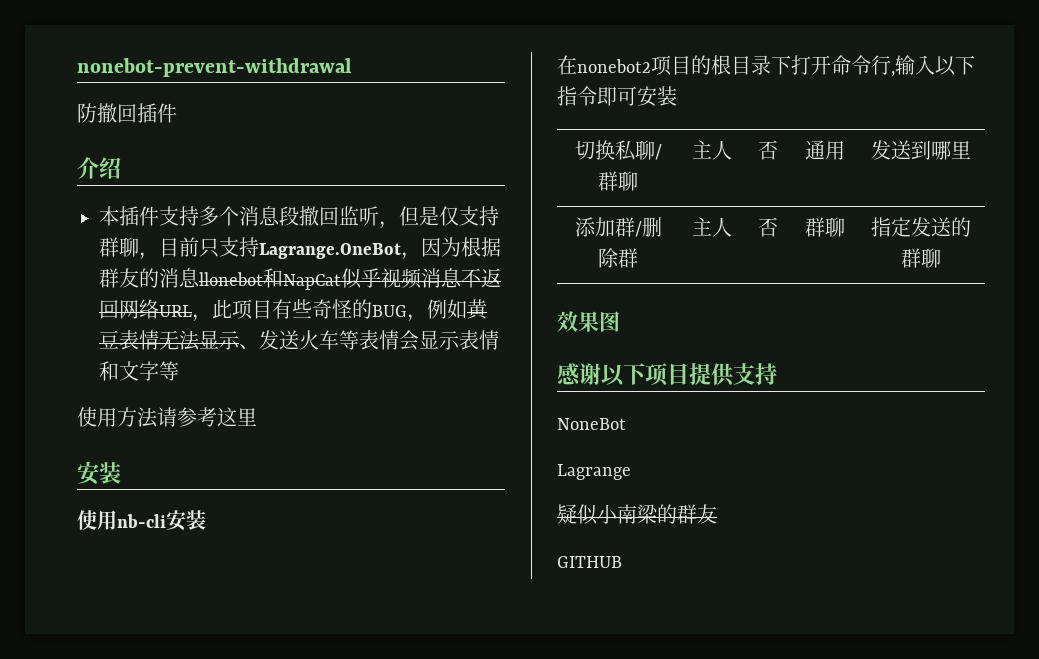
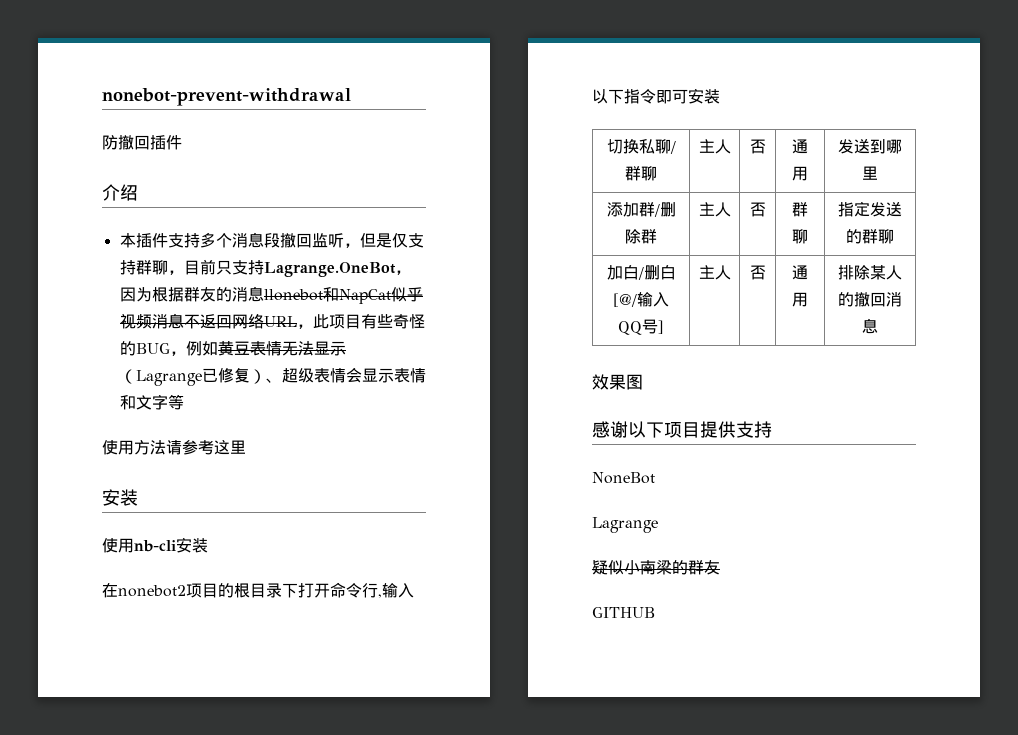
- 本插件支持多个消息段撤回监听，但是仅支持群聊，目前只支持Lagrange.OneBot，因为根据群友的消息llonebot和NapCat似乎视频消息不返回网络URL，此项目有些奇怪的BUG，例如黄豆表情无法显示、发送火车等表情会显示表情和文字等
+ 本插件支持多个消息段撤回监听，但是仅支持群聊，目前只支持Lagrange.OneBot，因为根据群友的消息llonebot和NapCat似乎视频消息不返回网络URL，此项目有些奇怪的BUG，例如黄豆表情无法显示（Lagrange已修复）、超级表情会显示表情和文字等
+ 加白/删白[@/输入QQ号] | 主人 | 否 | 通用 | 排除某人的撤回消息

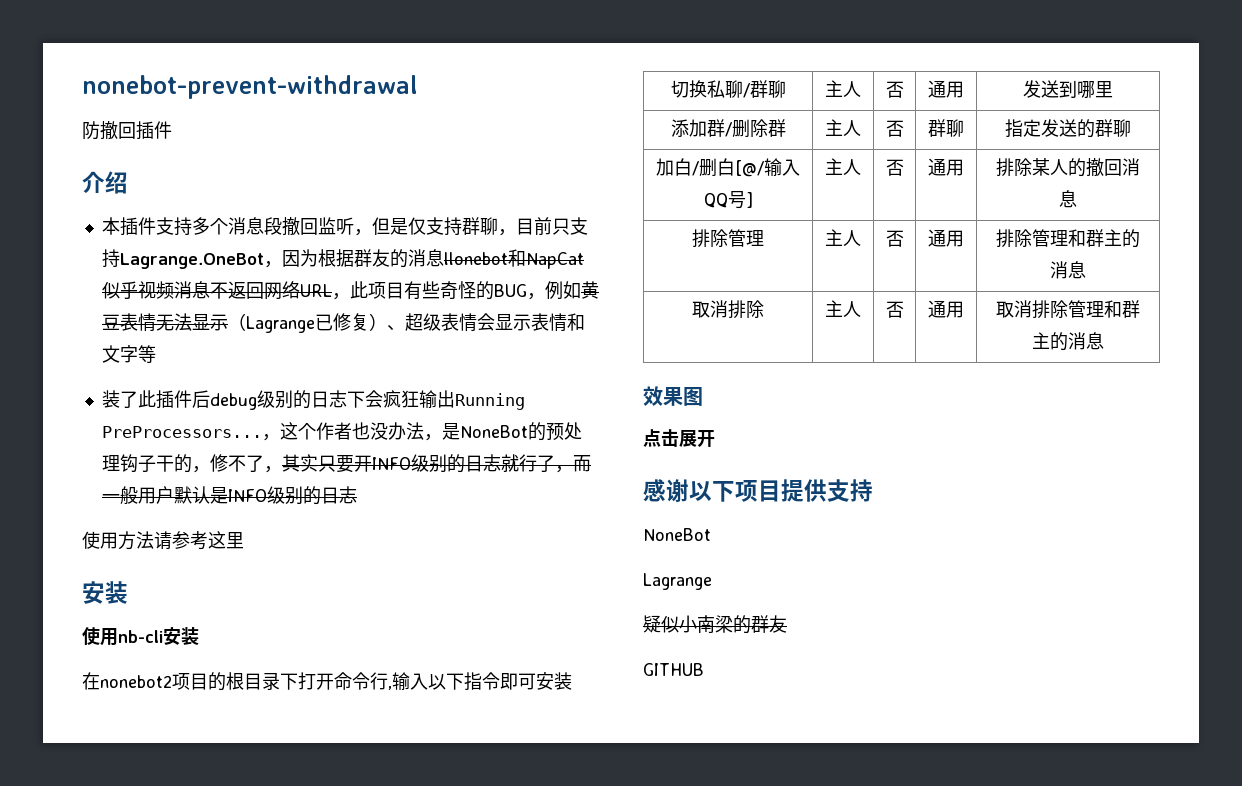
+ 装了此插件后debug级别的日志下会疯狂输出Running PreProcessors...，这个作者也没办法，是NoneBot的预处理钩子干的，修不了，其实只要开INFO级别的日志就行了，而一般用户默认是INFO级别的日志
+ 排除管理 | 主人 | 否 | 通用 | 排除管理和群主的消息
+ 取消排除 | 主人 | 否 | 通用 | 取消排除管理和群主的消息
+ 点击展开

